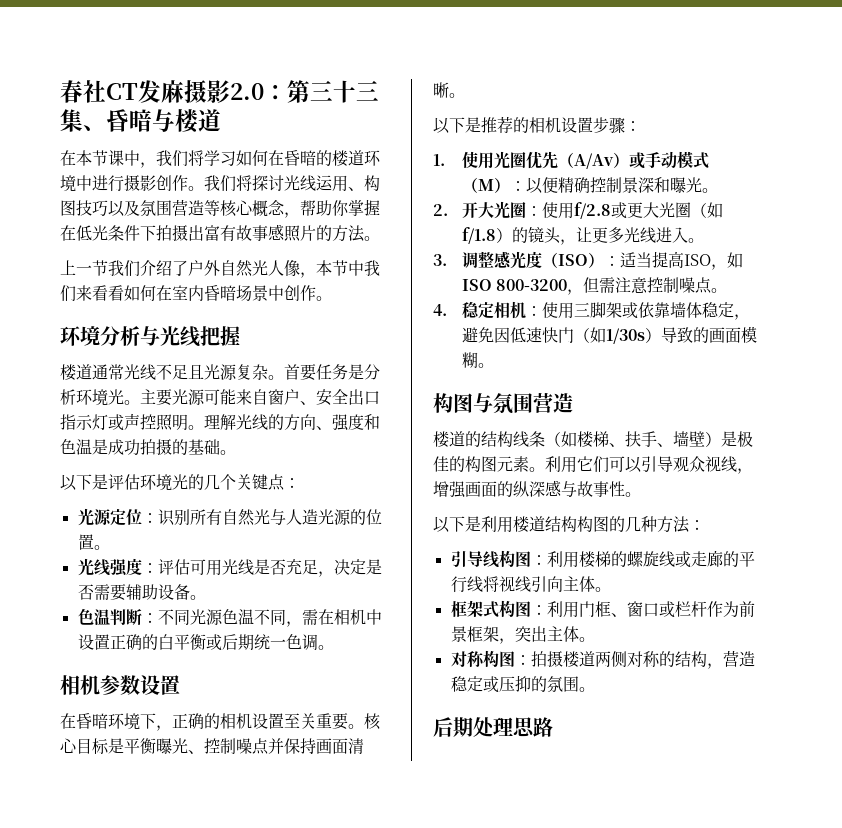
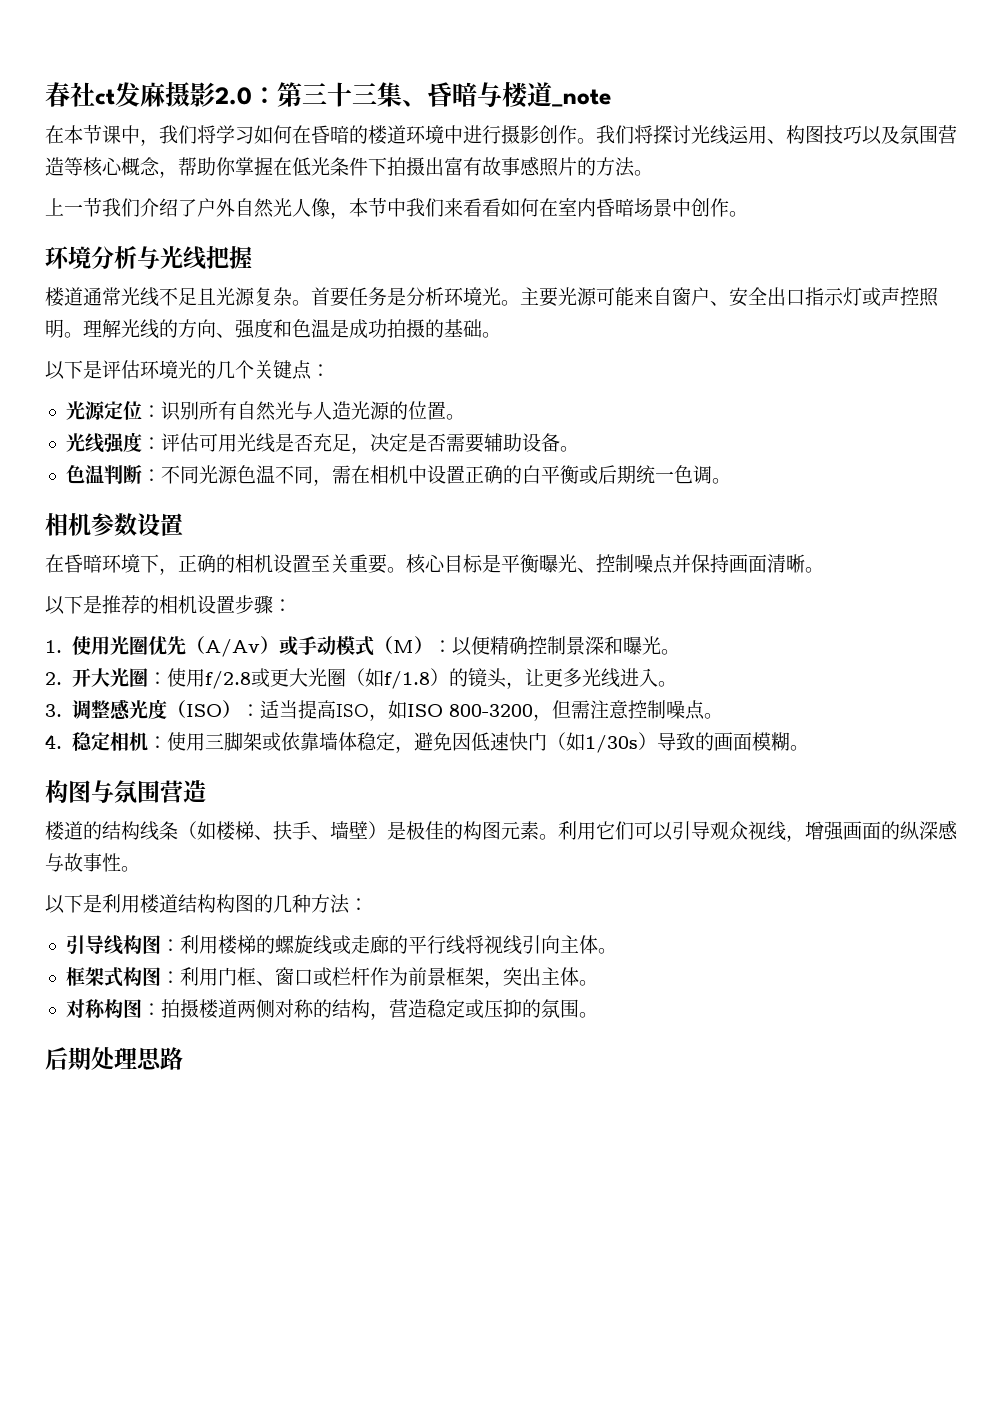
- 春社CT发麻摄影2.0：第三十三集、昏暗与楼道
+ 春社ct发麻摄影2.0：第三十三集、昏暗与楼道_note

